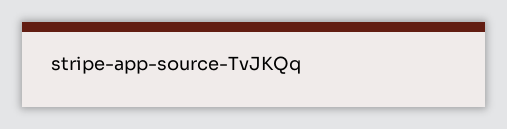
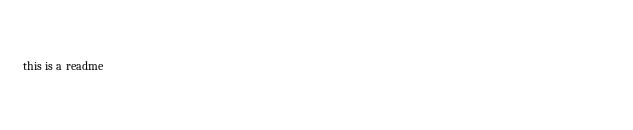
- stripe-app-source-TvJKQq
+ this is a readme

